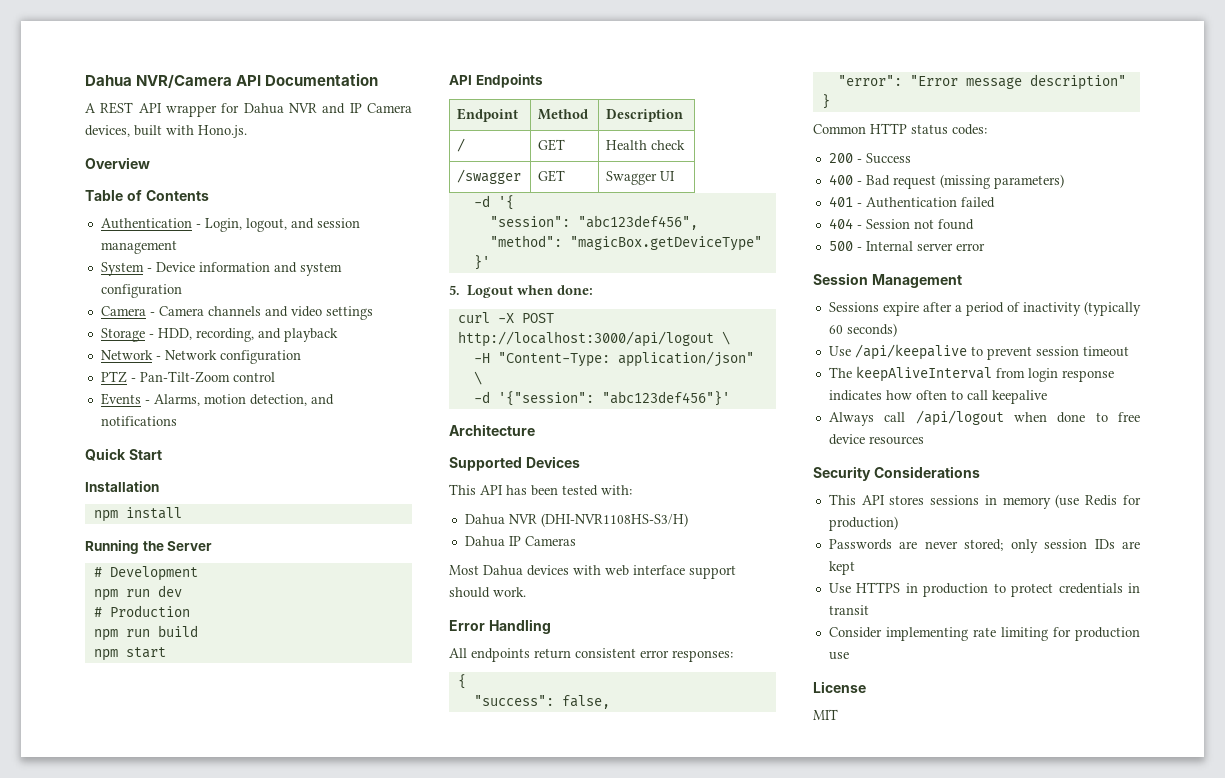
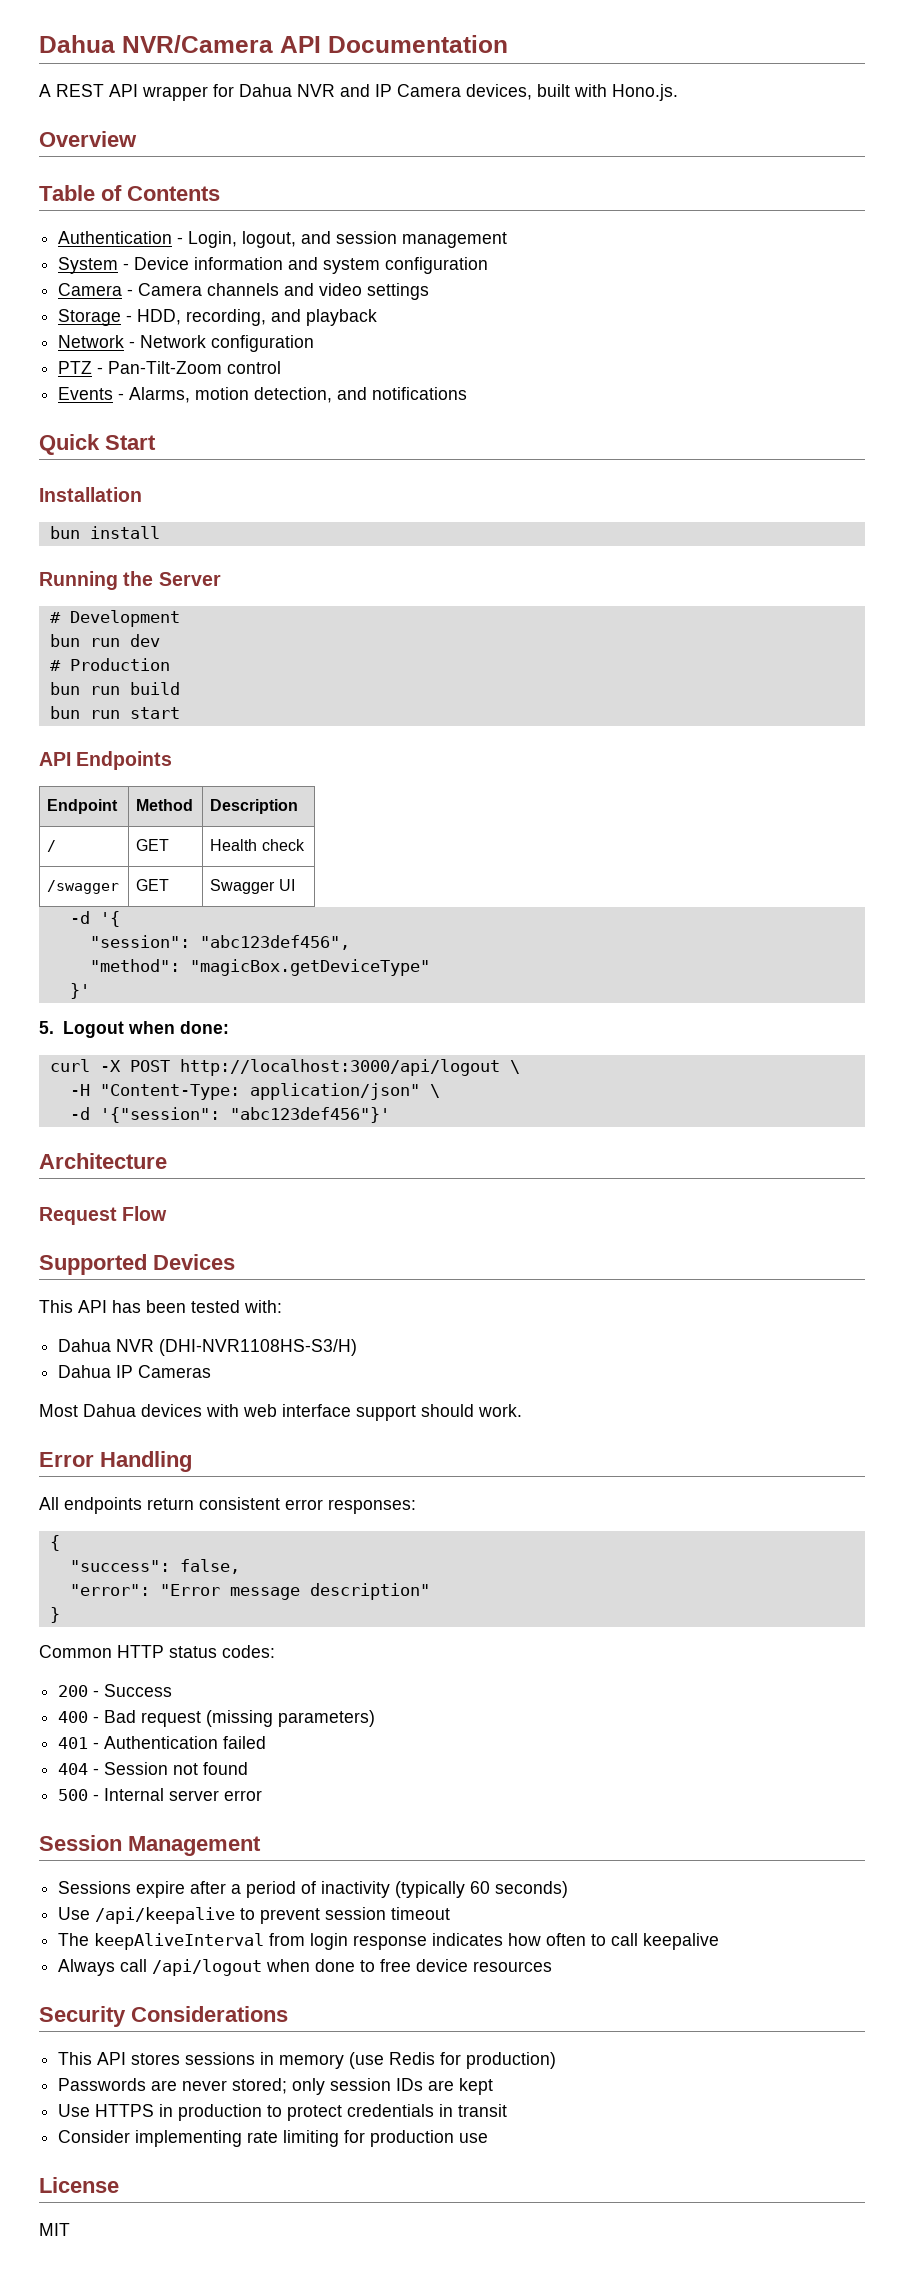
- npm install
+ bun install
- npm run dev
+ bun run dev
- npm run build
+ bun run build
- npm start
+ bun run start
+ Request Flow

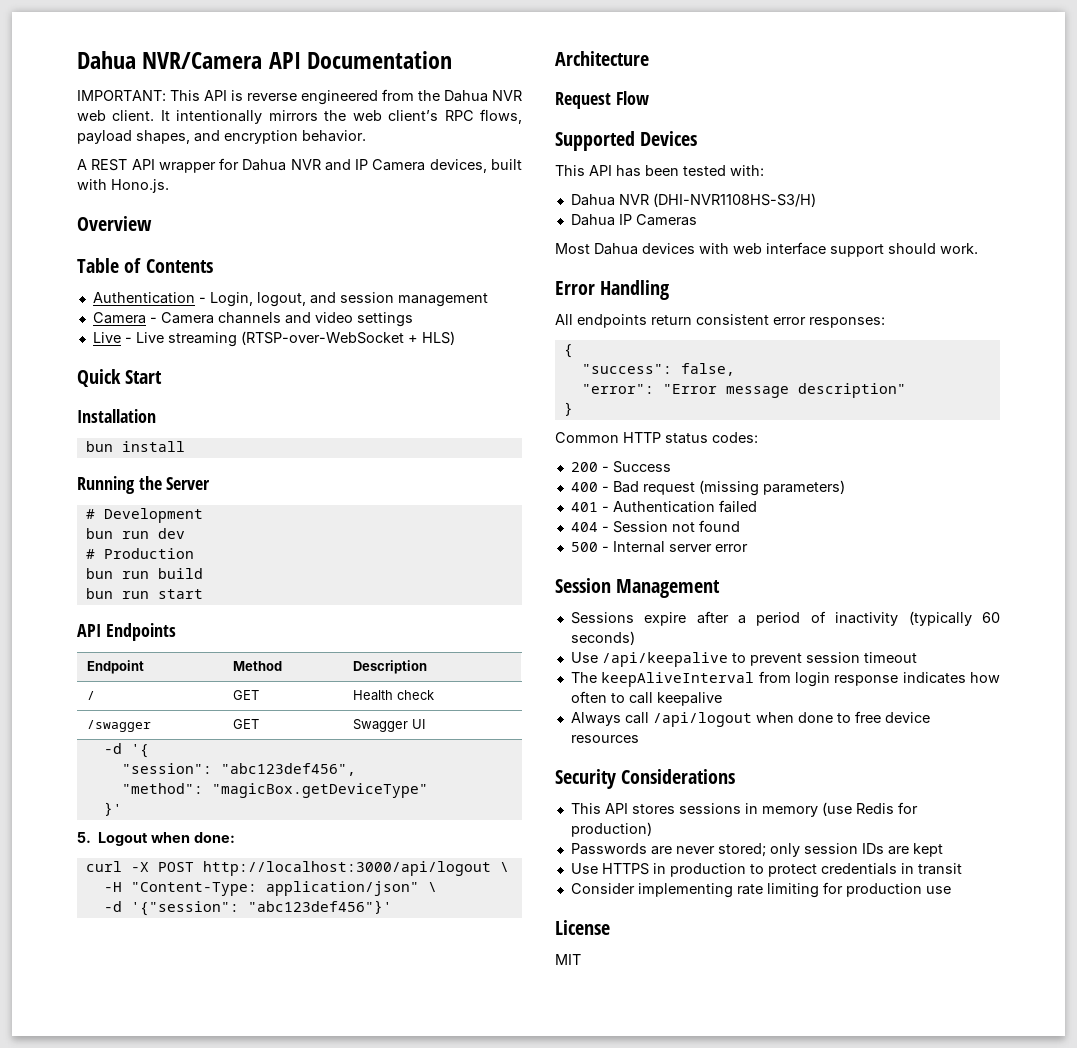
+ IMPORTANT: This API is reverse engineered from the Dahua NVR web client. It intentionally mirrors the web client’s RPC flows, payload shapes, and encryption behavior.
- System - Device information and system configuration
- Storage - HDD, recording, and playback
- Network - Network configuration
- PTZ - Pan-Tilt-Zoom control
- Events - Alarms, motion detection, and notifications
+ Live - Live streaming (RTSP-over-WebSocket + HLS)

